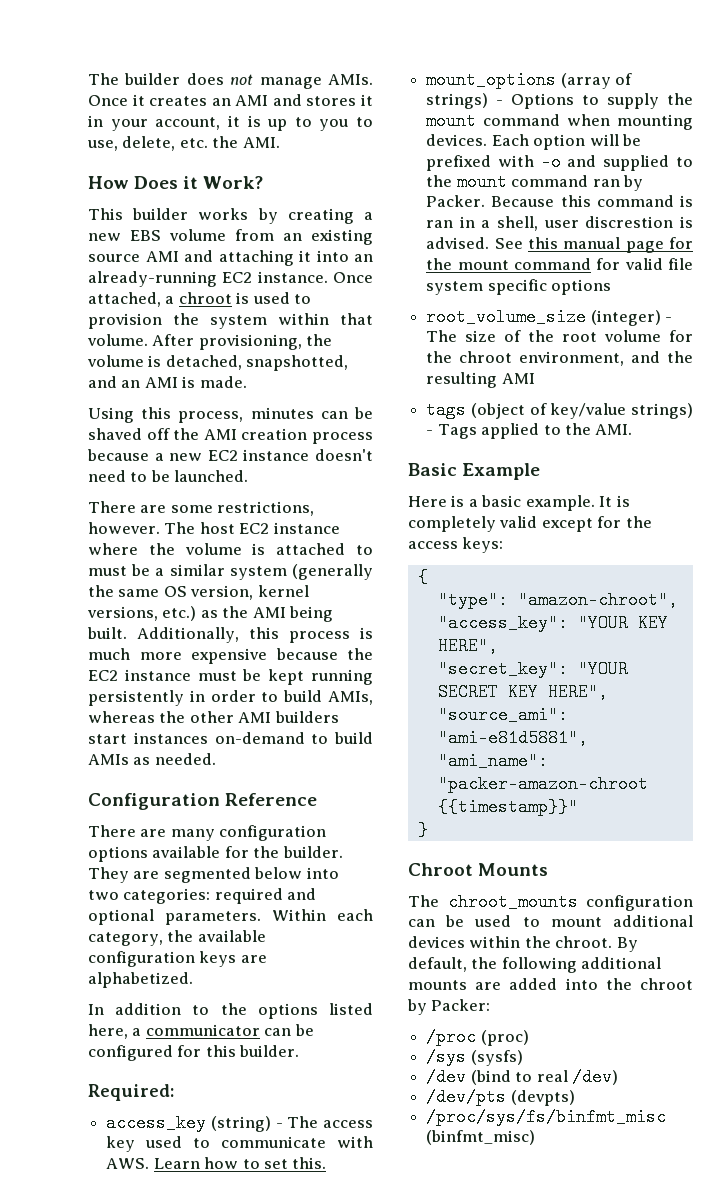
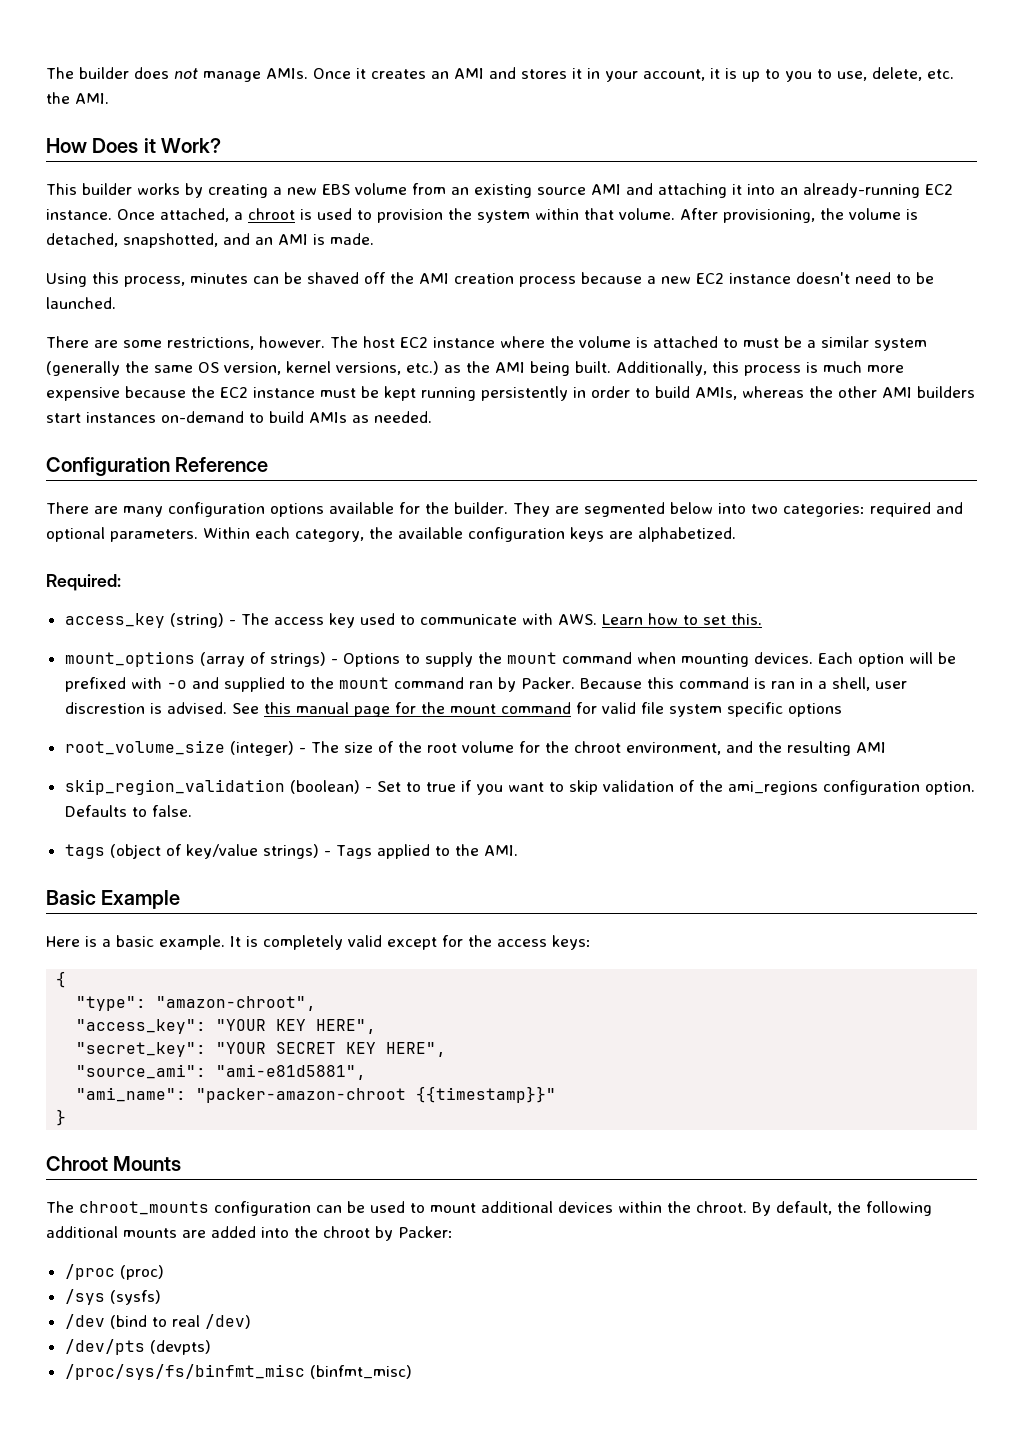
- In addition to the options listed here, a communicator can be configured for this builder.
+ skip_region_validation (boolean) - Set to true if you want to skip validation of the ami_regions configuration option. Defaults to false.

